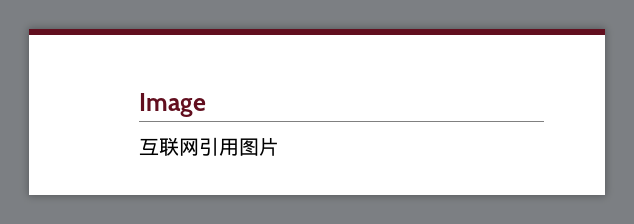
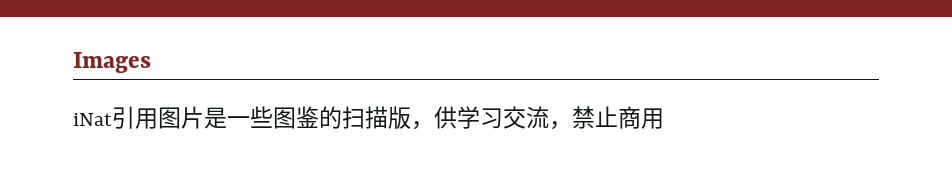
- Image
- 互联网引用图片
+ Images
+ iNat引用图片是一些图鉴的扫描版，供学习交流，禁止商用

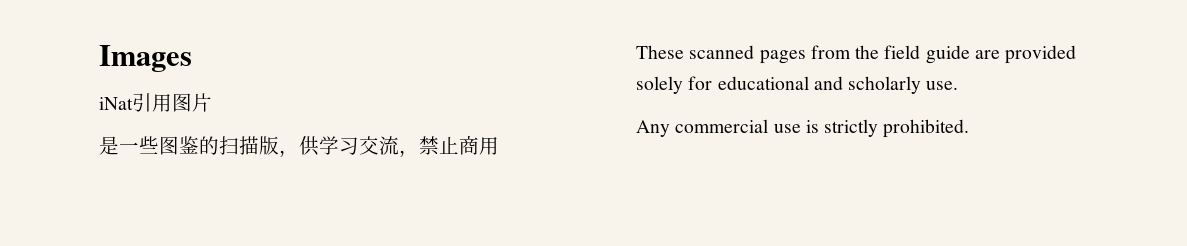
- iNat引用图片是一些图鉴的扫描版，供学习交流，禁止商用
+ iNat引用图片
+ 是一些图鉴的扫描版，供学习交流，禁止商用
+ These scanned pages from the field guide are provided solely for educational and scholarly use.
+ Any commercial use is strictly prohibited.

